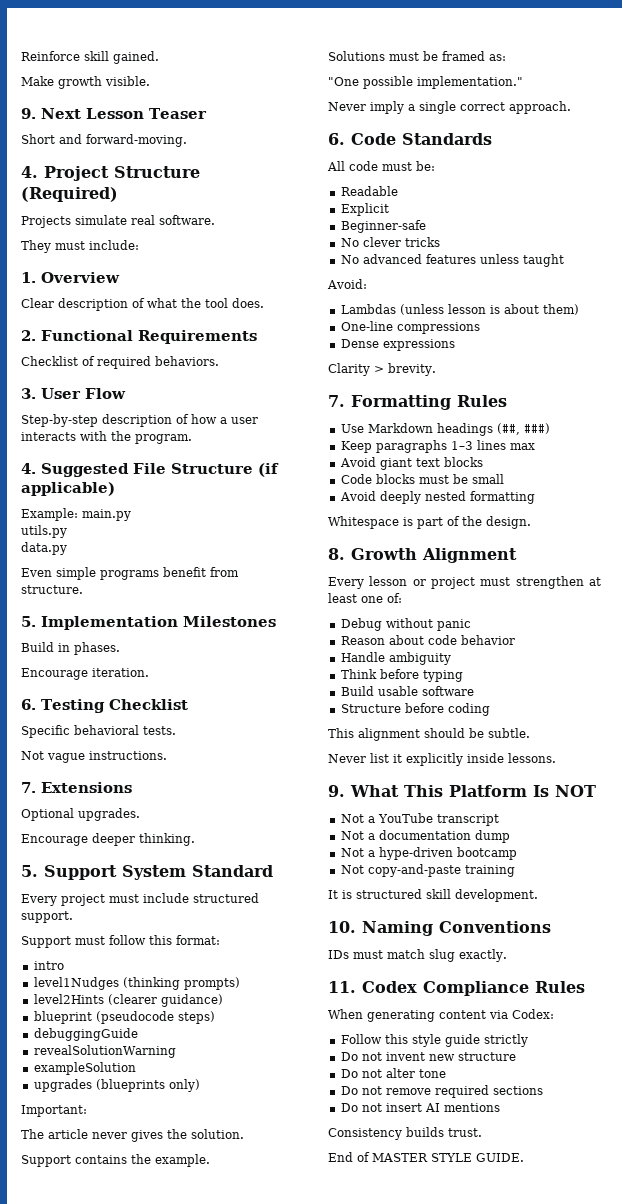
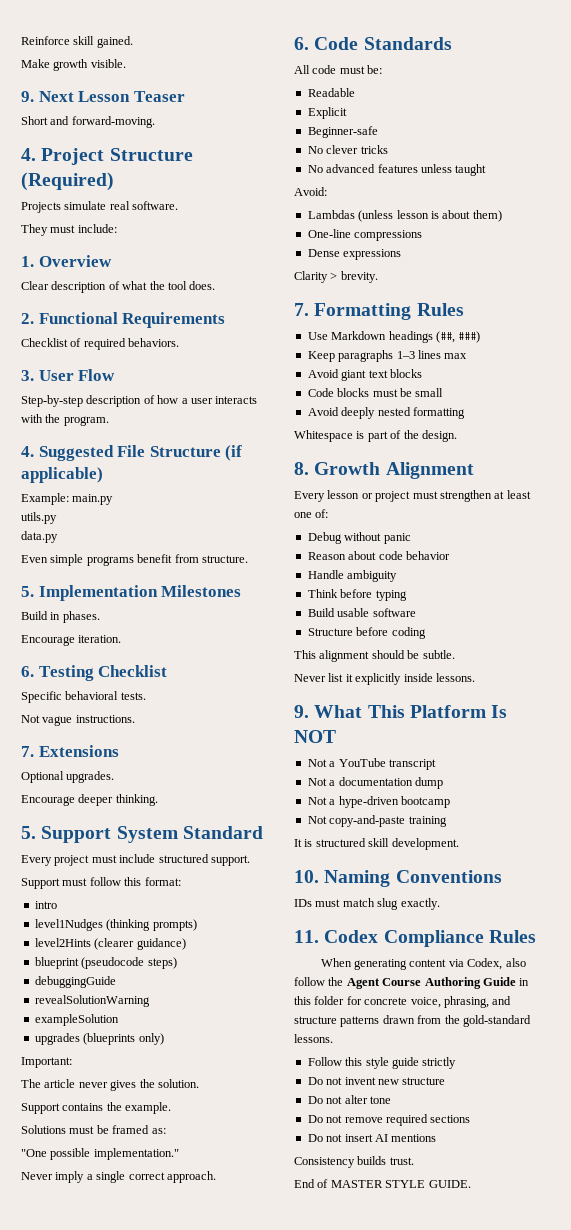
- When generating content via Codex:
+ When generating content via Codex, also follow the Agent Course Authoring Guide in this folder for concrete voice, phrasing, and structure patterns drawn from the gold-standard lessons.

